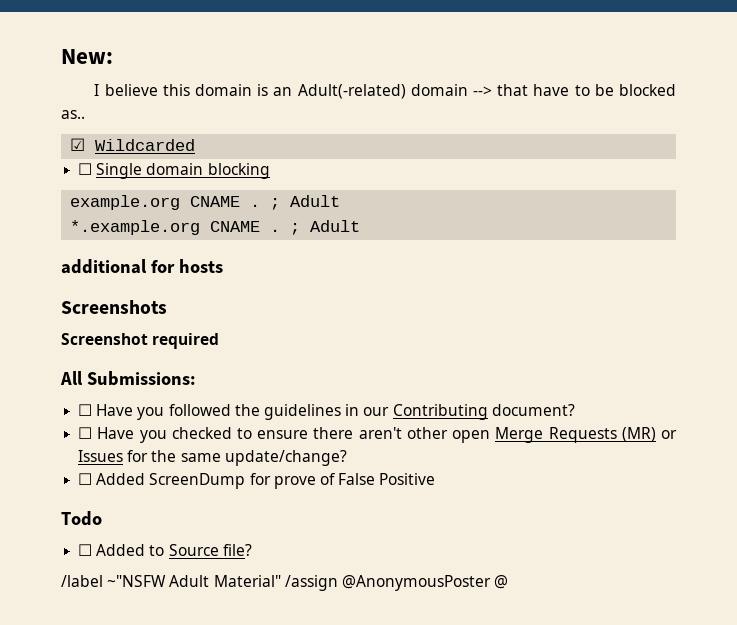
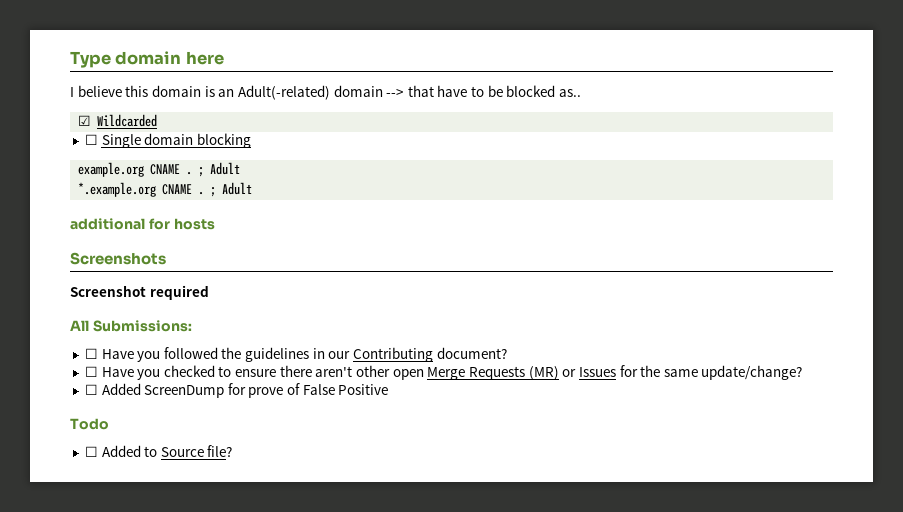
- New:
+ Type domain here
- /label ~"NSFW Adult Material" /assign @AnonymousPoster @

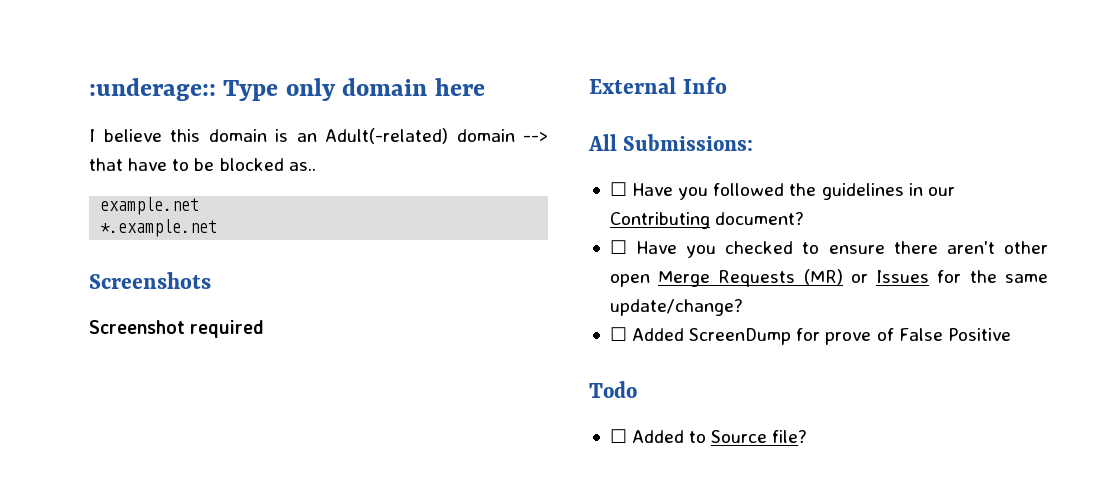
- Type domain here
+ :underage:: Type only domain here
- ☑ Wildcarded
- ☐ Single domain blocking
- example.org CNAME . ; Adult
- *.example.org CNAME . ; Adult
- additional for hosts
+ example.net
+ *.example.net
+ External Info

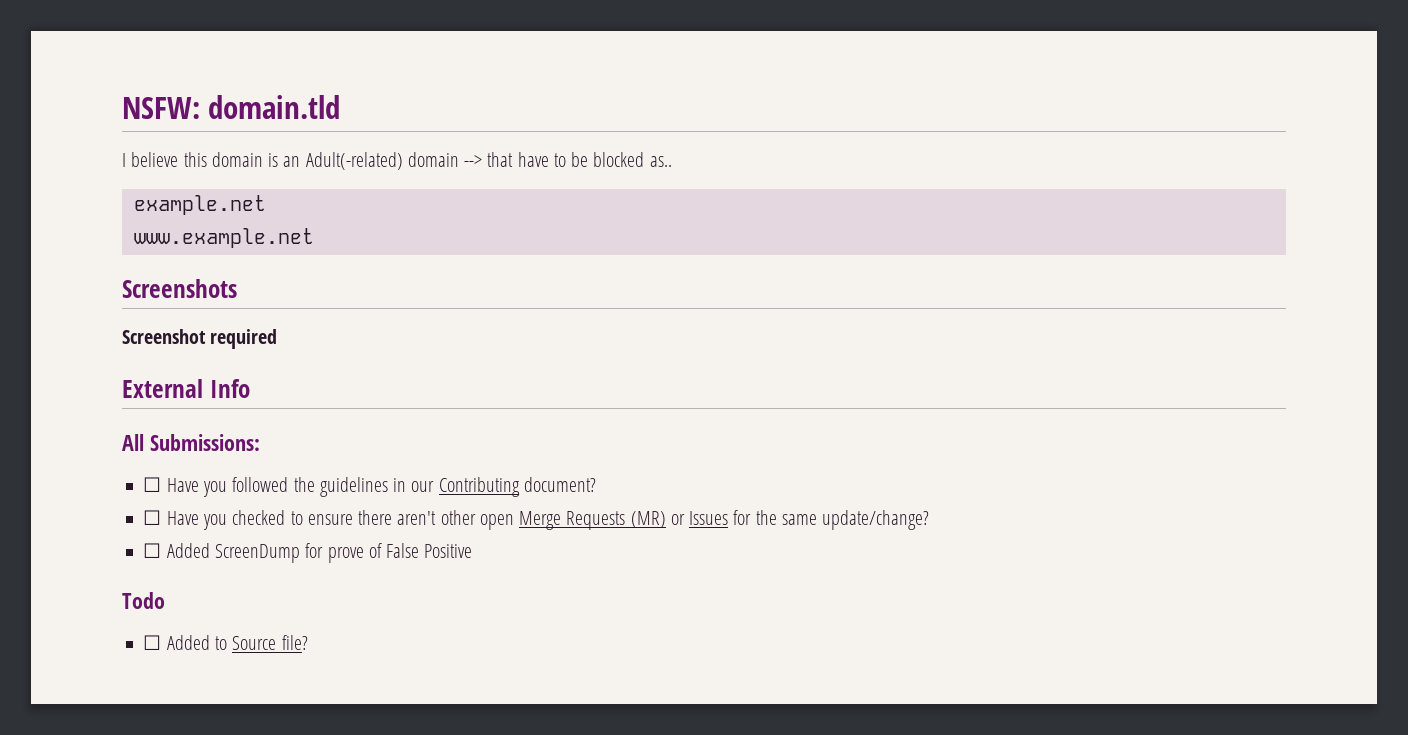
- :underage:: Type only domain here
+ NSFW: domain.tld
- *.example.net
+ www.example.net

